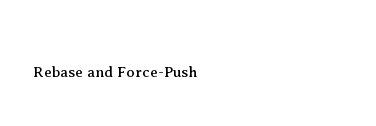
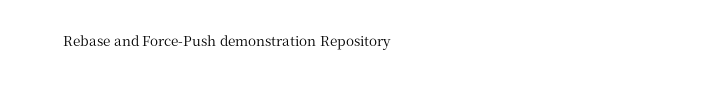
- Rebase and Force-Push
+ Rebase and Force-Push demonstration Repository

